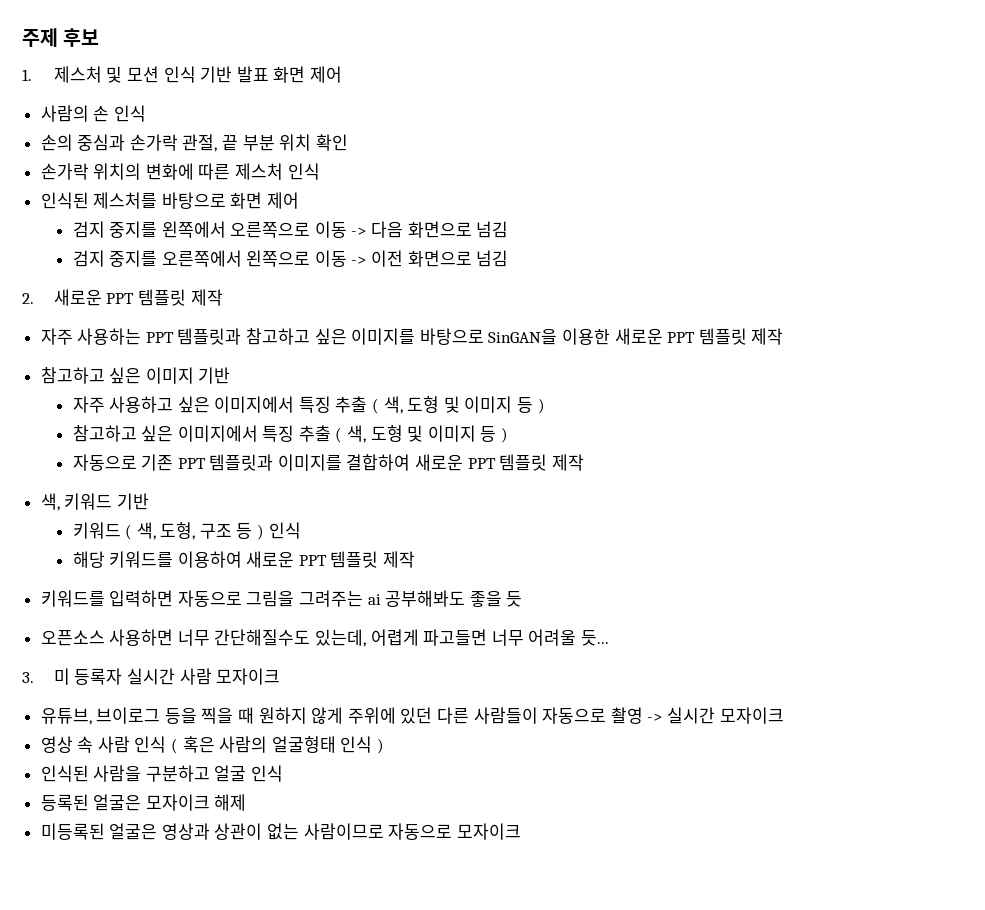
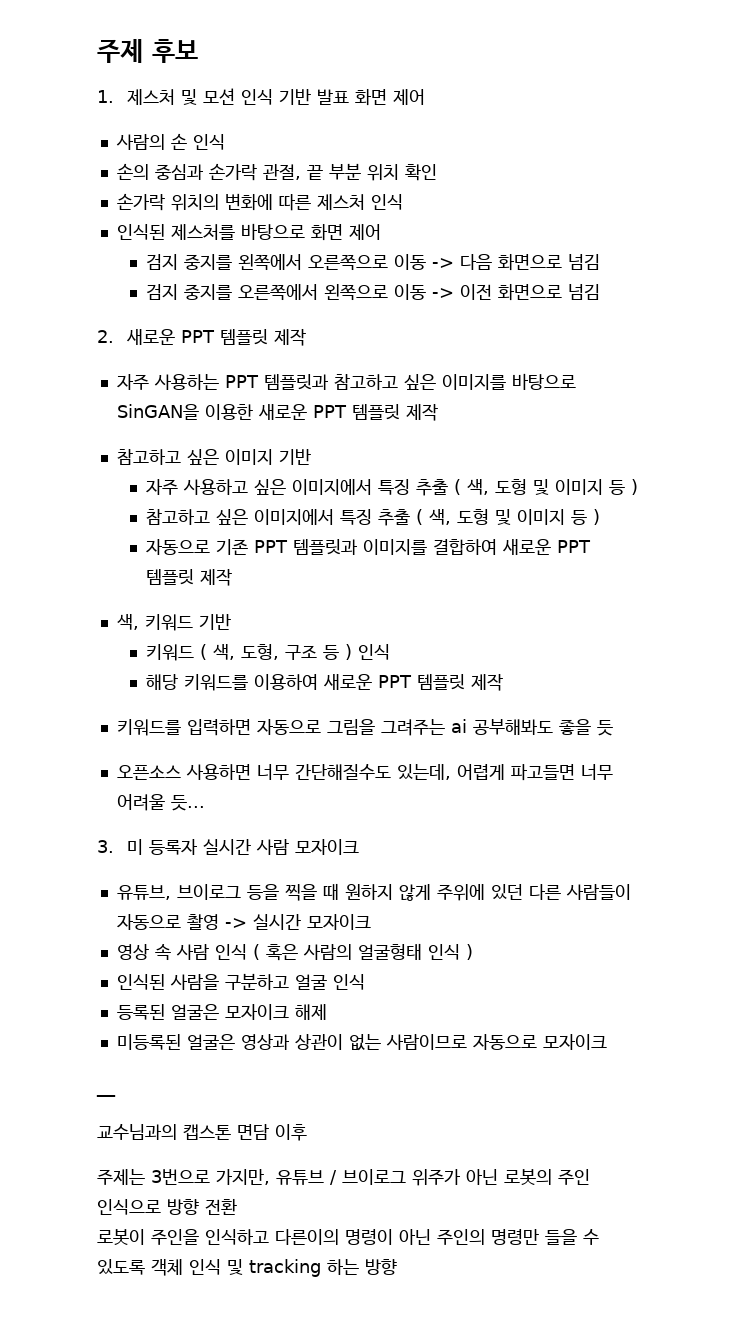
+ __
+ 교수님과의 캡스톤 면담 이후
+ 주제는 3번으로 가지만, 유튜브 / 브이로그 위주가 아닌 로봇의 주인 인식으로 방향 전환
+ 로봇이 주인을 인식하고 다른이의 명령이 아닌 주인의 명령만 들을 수 있도록 객체 인식 및 tracking 하는 방향

